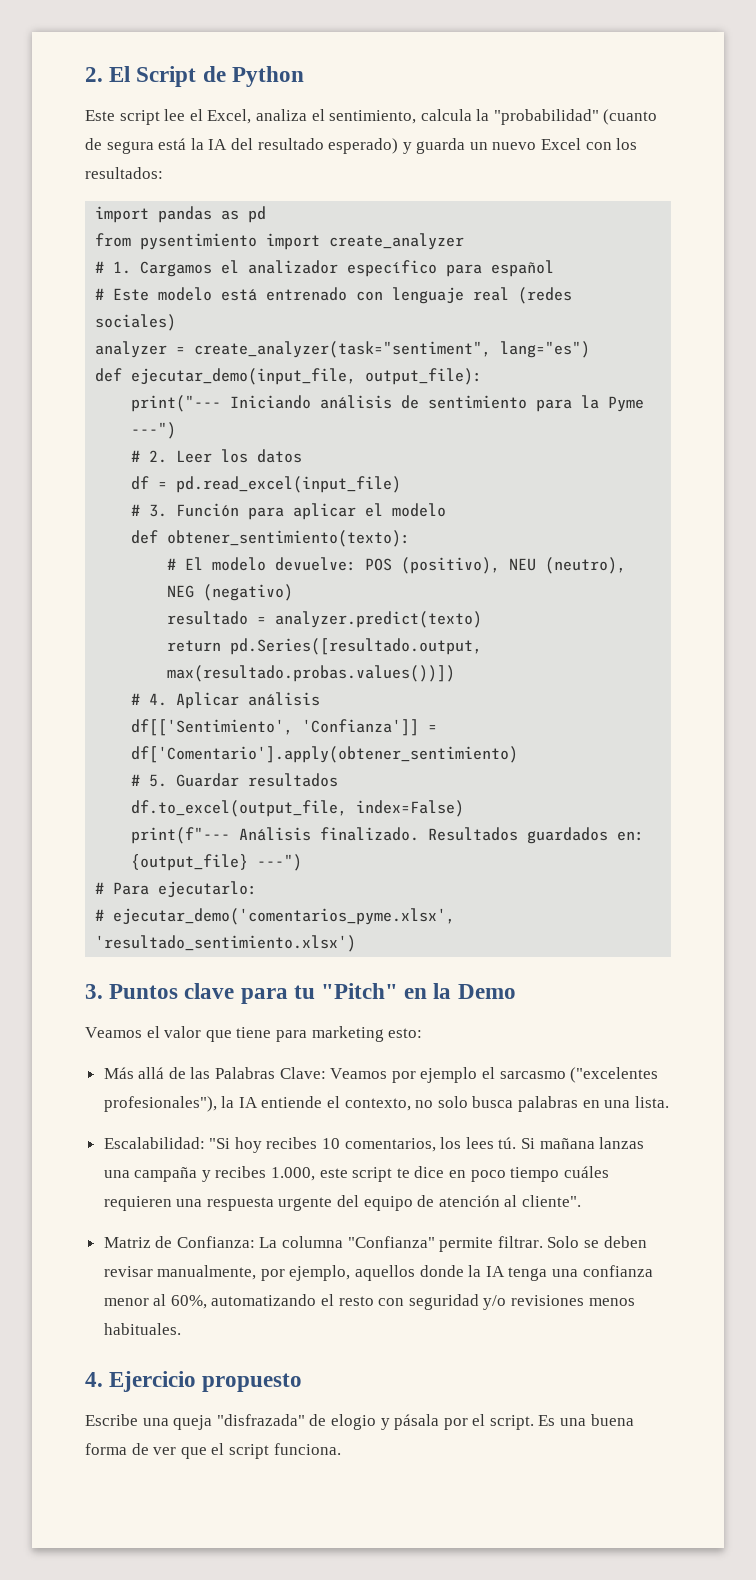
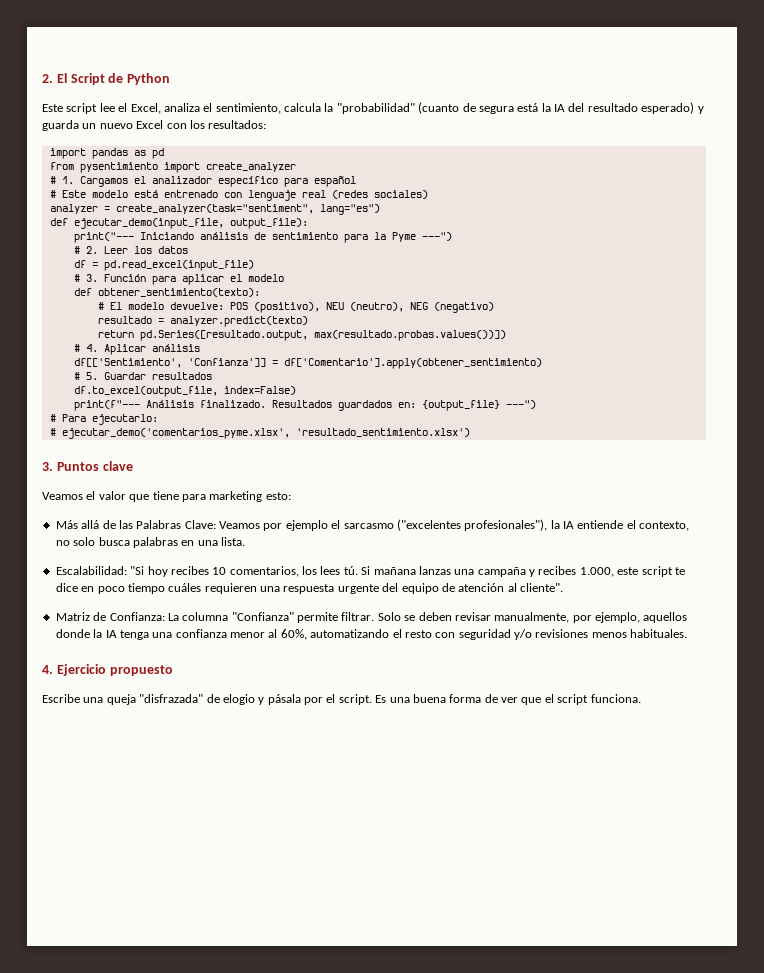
- 3. Puntos clave para tu "Pitch" en la Demo
+ 3. Puntos clave

